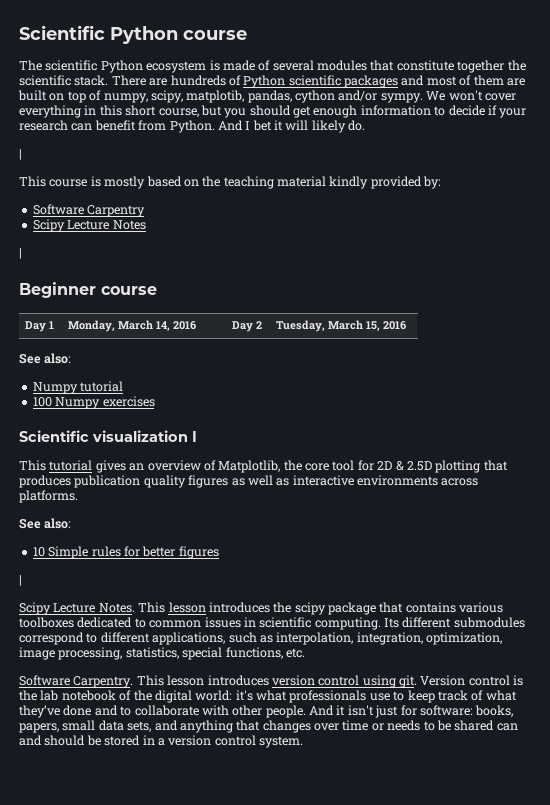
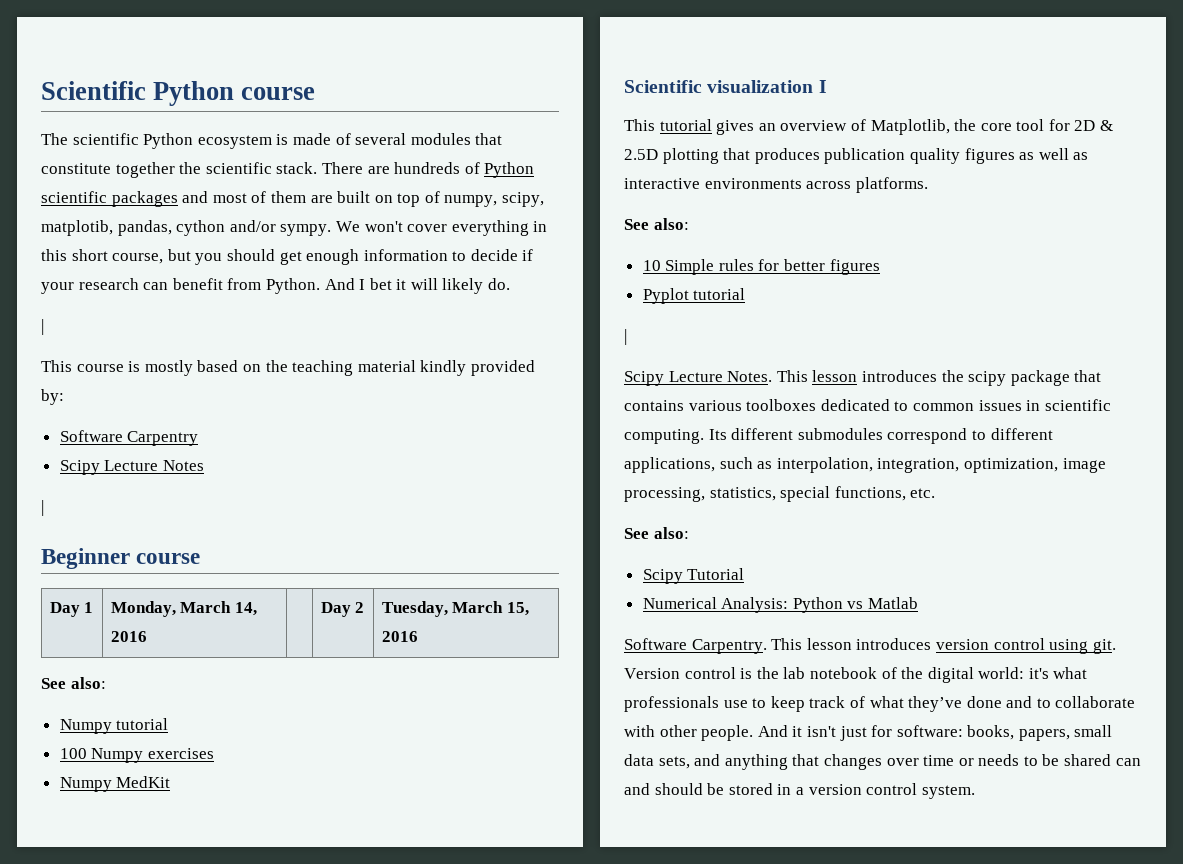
+ Numpy MedKit
+ Pyplot tutorial
  Its different submodules correspond to different applications, such as interpolation, integration, optimization, image processing, statistics, special functions, etc.
+ See also:
+ Scipy Tutorial
+ Numerical Analysis: Python vs Matlab

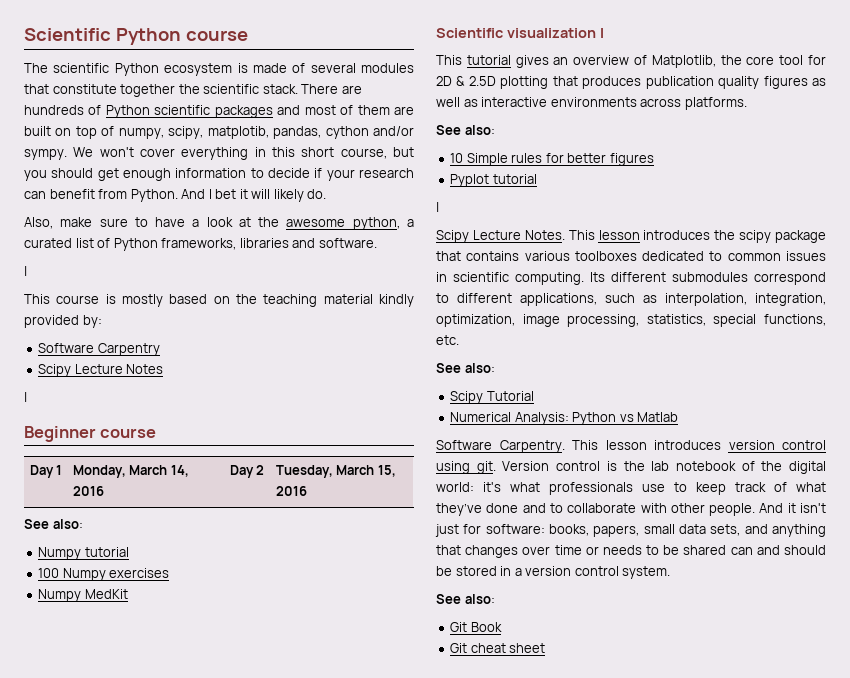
+ Also, make sure to have a look at the awesome python, a curated list of Python frameworks, libraries and software.
  And it isn't just for software: books, papers, small data sets, and anything that changes over time or needs to be shared can and should be stored in a version control system.
+ See also:
+ Git Book
+ Git cheat sheet

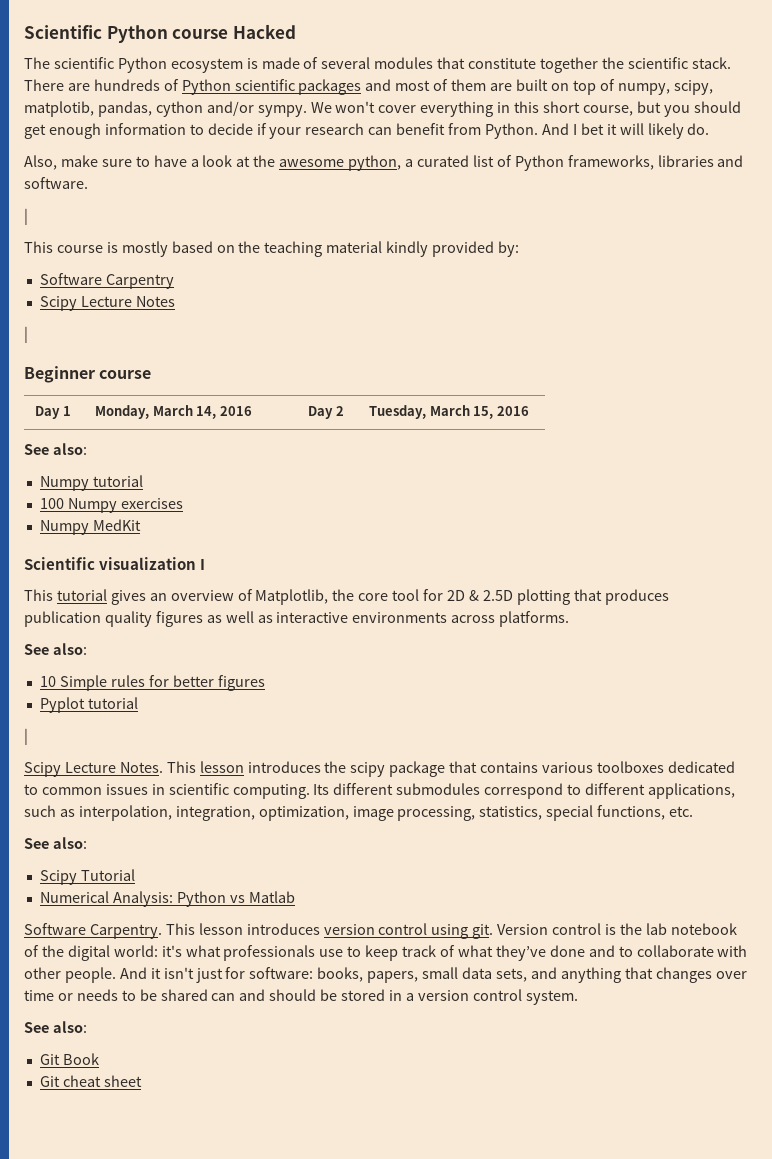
- Scientific Python course
+ Scientific Python course Hacked

